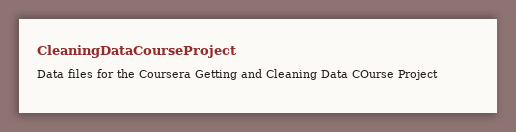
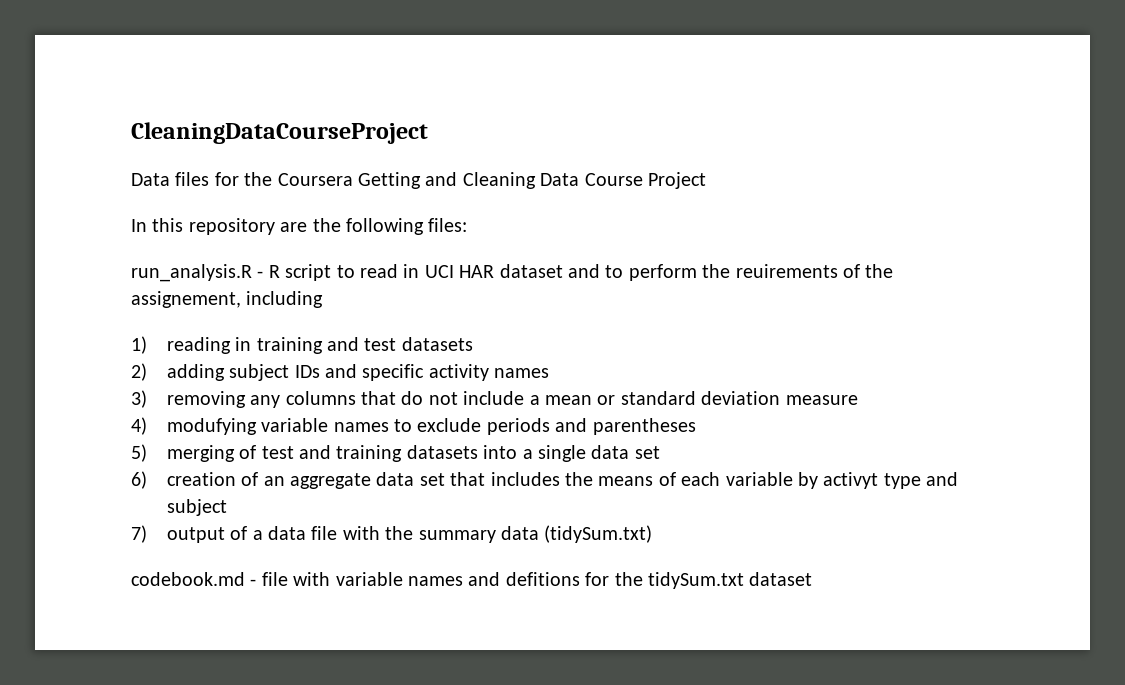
- Data files for the Coursera Getting and Cleaning Data COurse Project
+ Data files for the Coursera Getting and Cleaning Data Course Project
+ In this repository are the following files:
+ run_analysis.R - R script to read in UCI HAR dataset and to perform the reuirements of the assignement, including
+ 1) reading in training and test datasets
+ 2) adding subject IDs and specific activity names
+ 3) removing any columns that do not include a mean or standard deviation measure
+ 4) modufying variable names to exclude periods and parentheses
+ 5) merging of test and training datasets into a single data set
+ 6) creation of an aggregate data set that includes the means of each variable by activyt type and subject
+ 7) output of a data file with the summary data (tidySum.txt)
+ codebook.md - file with variable names and defitions for the tidySum.txt dataset

